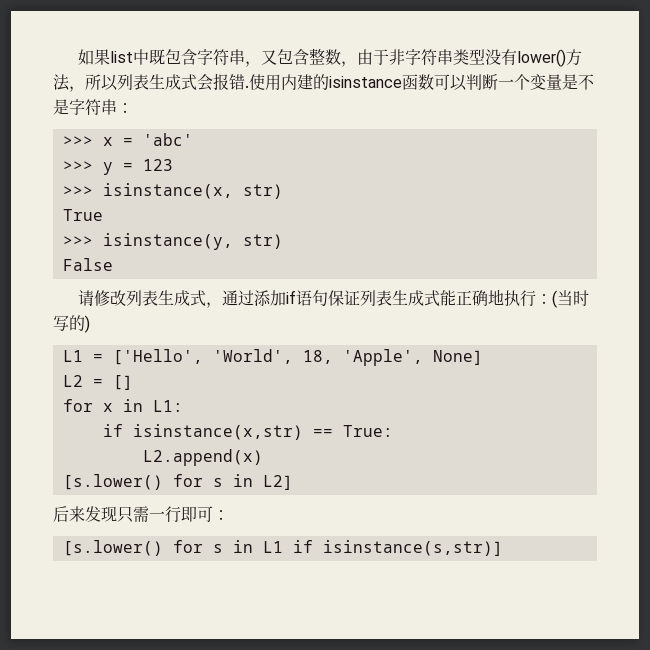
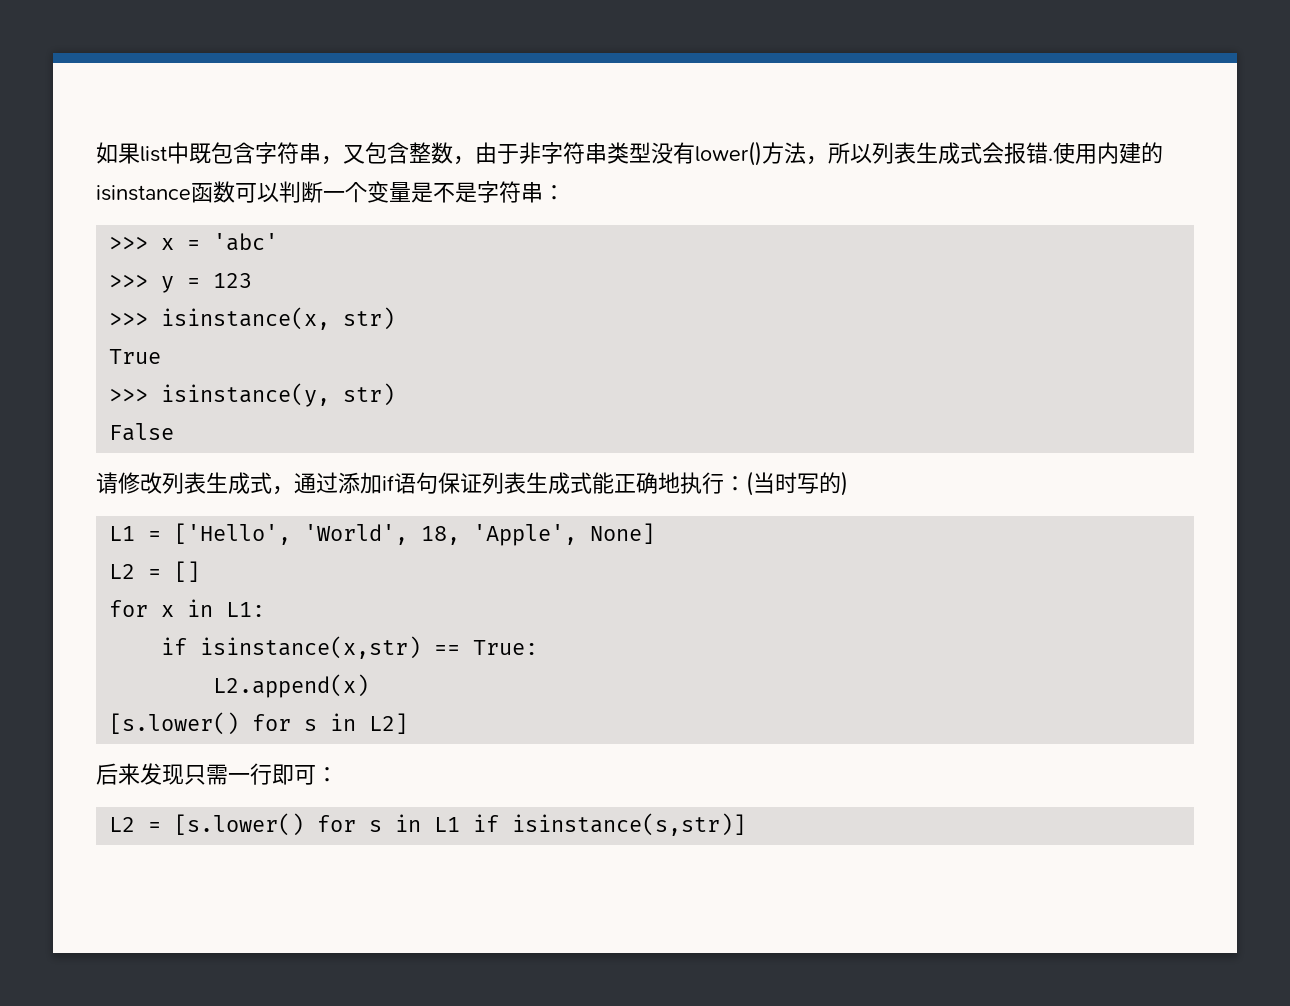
- [s.lower() for s in L1 if isinstance(s,str)]
+ L2 = [s.lower() for s in L1 if isinstance(s,str)]

